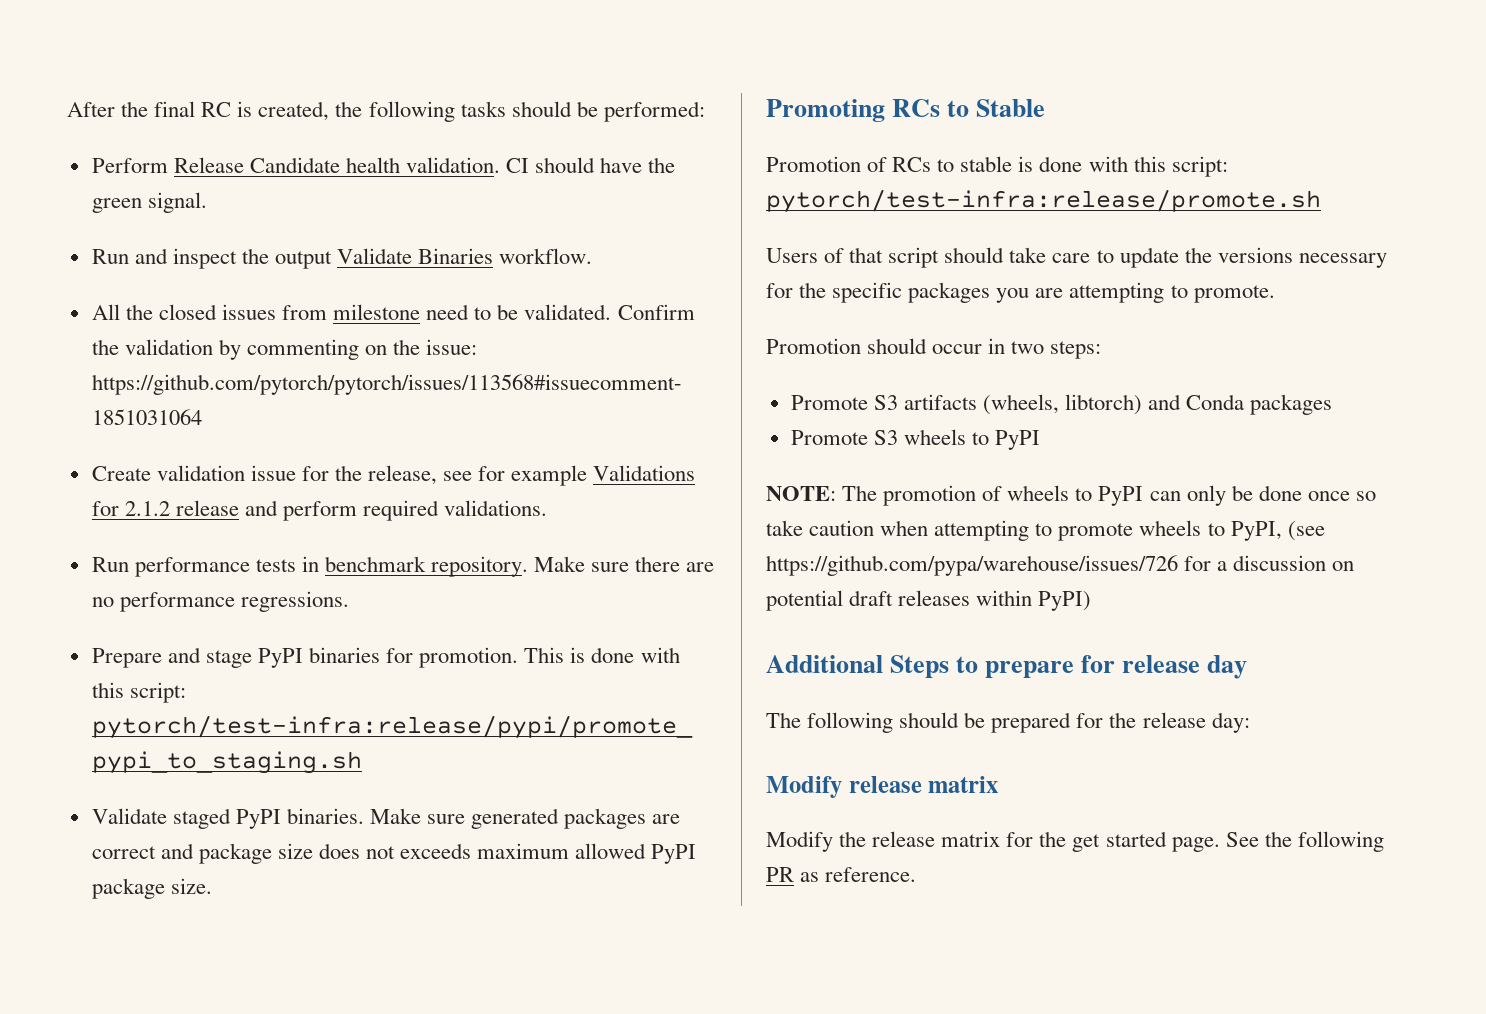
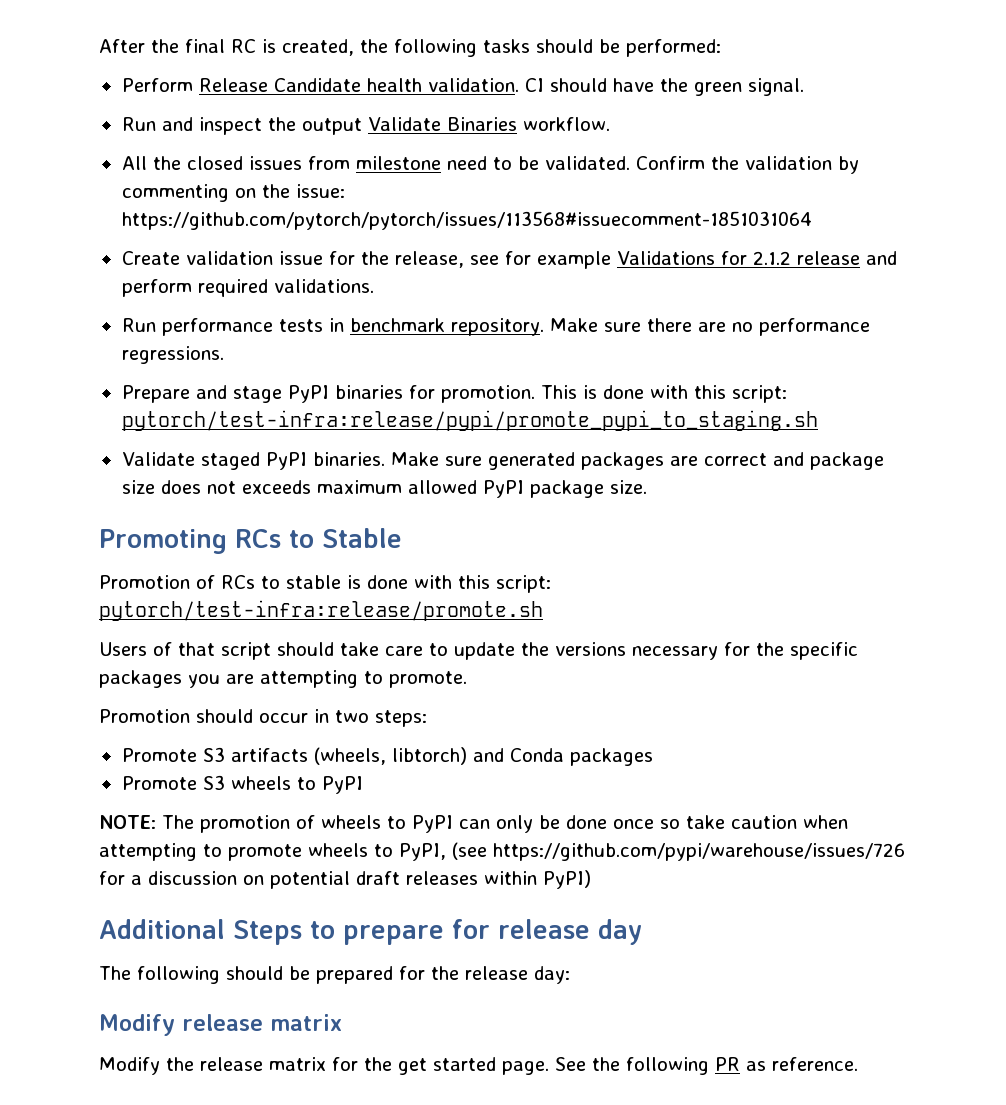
- NOTE: The promotion of wheels to PyPI can only be done once so take caution when attempting to promote wheels to PyPI, (see https://github.com/pypa/warehouse/issues/726 for a discussion on potential draft releases within PyPI)
+ NOTE: The promotion of wheels to PyPI can only be done once so take caution when attempting to promote wheels to PyPI, (see https://github.com/pypi/warehouse/issues/726 for a discussion on potential draft releases within PyPI)

